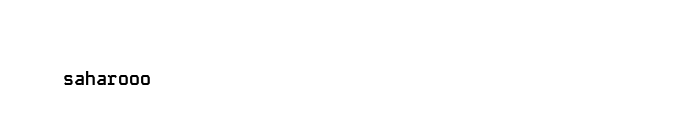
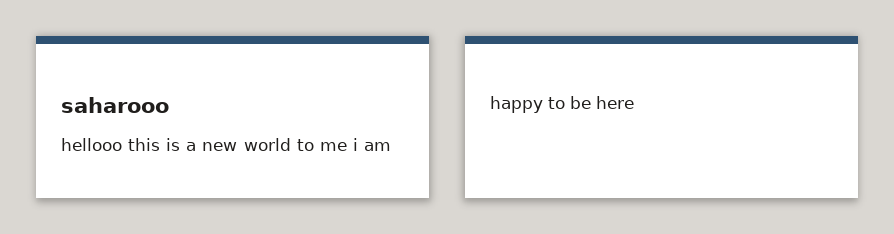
+ hellooo this is a new world to me i am happy to be here

